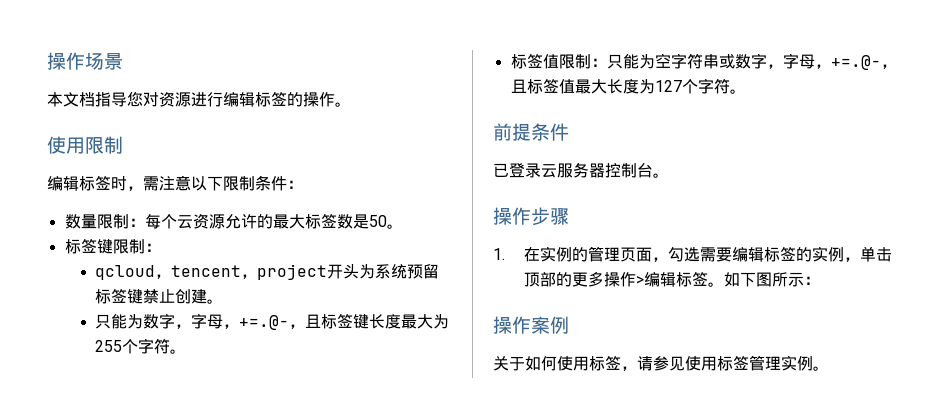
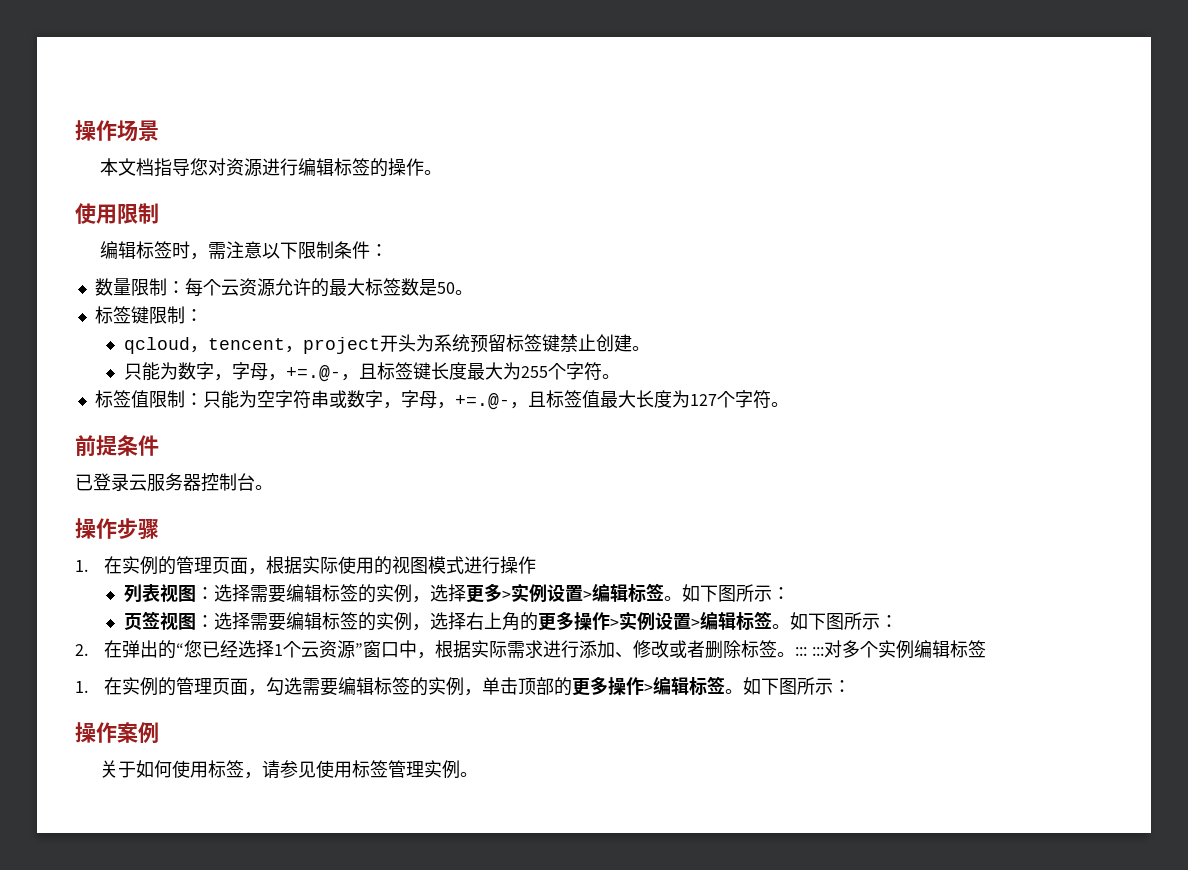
+ 1.在实例的管理页面，根据实际使用的视图模式进行操作
+ 列表视图：选择需要编辑标签的实例，选择更多>实例设置>编辑标签。如下图所示：
+ 页签视图：选择需要编辑标签的实例，选择右上角的更多操作>实例设置>编辑标签。如下图所示：
+ 2.在弹出的“您已经选择1个云资源”窗口中，根据实际需求进行添加、修改或者删除标签。::: :::对多个实例编辑标签

